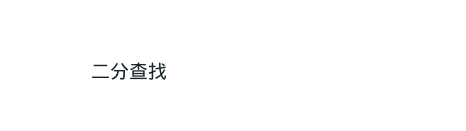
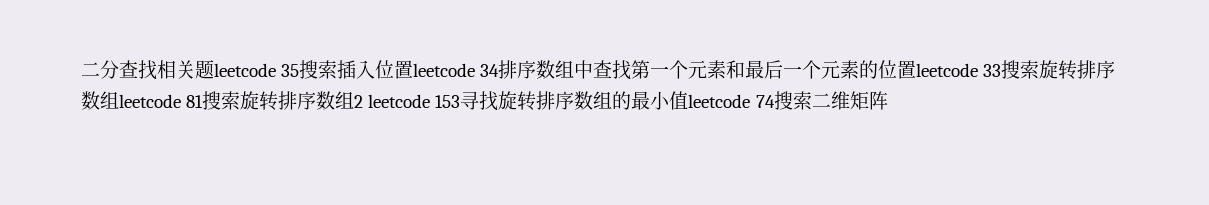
- 二分查找
+ 二分查找相关题leetcode 35搜索插入位置leetcode 34排序数组中查找第一个元素和最后一个元素的位置leetcode 33搜索旋转排序数组leetcode 81搜索旋转排序数组2 leetcode 153寻找旋转排序数组的最小值leetcode 74搜索二维矩阵

